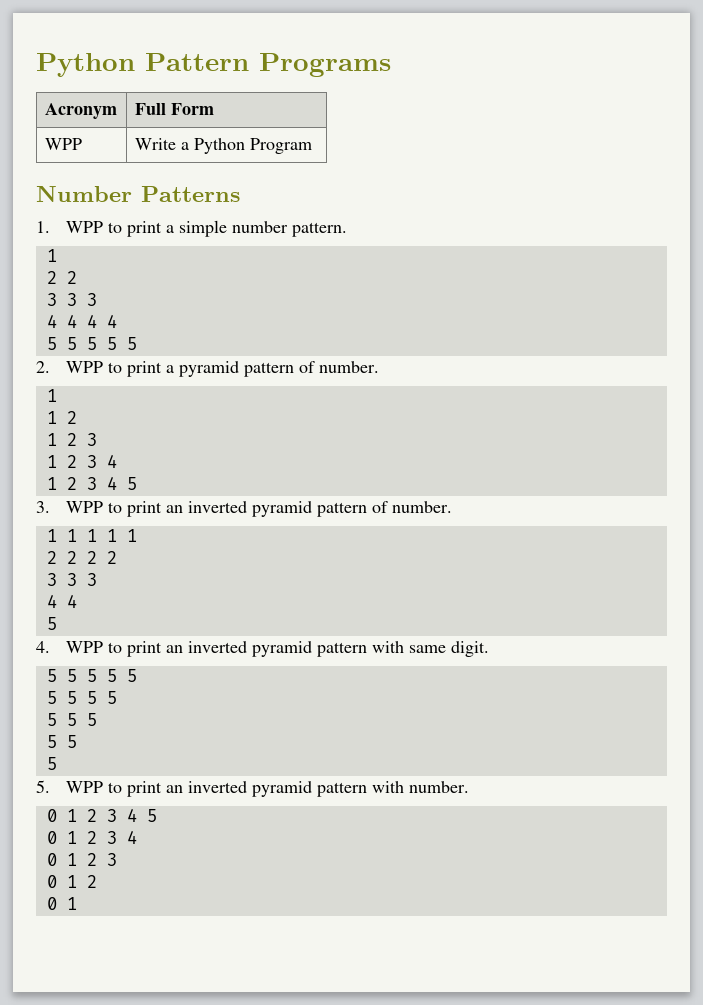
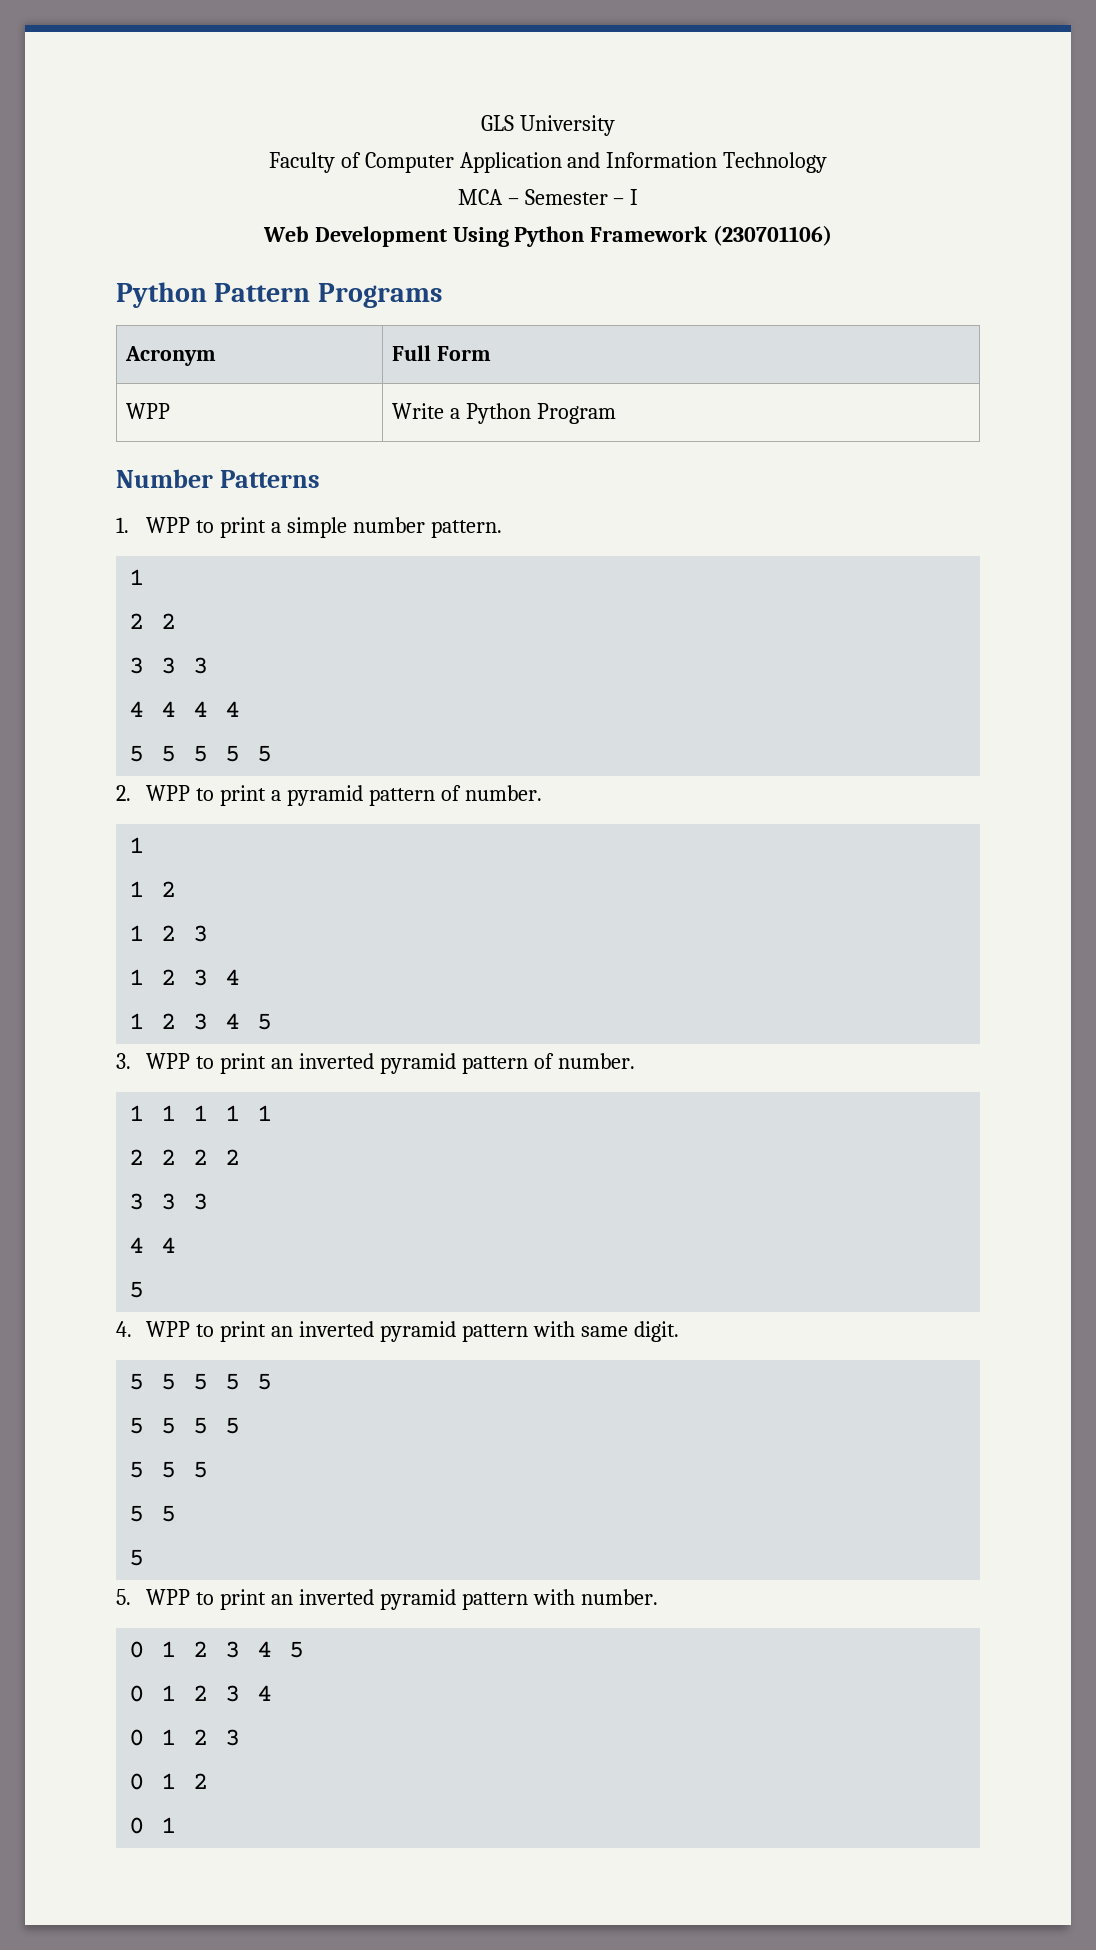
+ GLS University
+ Faculty of Computer Application and Information Technology
+ MCA – Semester – I
+ Web Development Using Python Framework (230701106)

